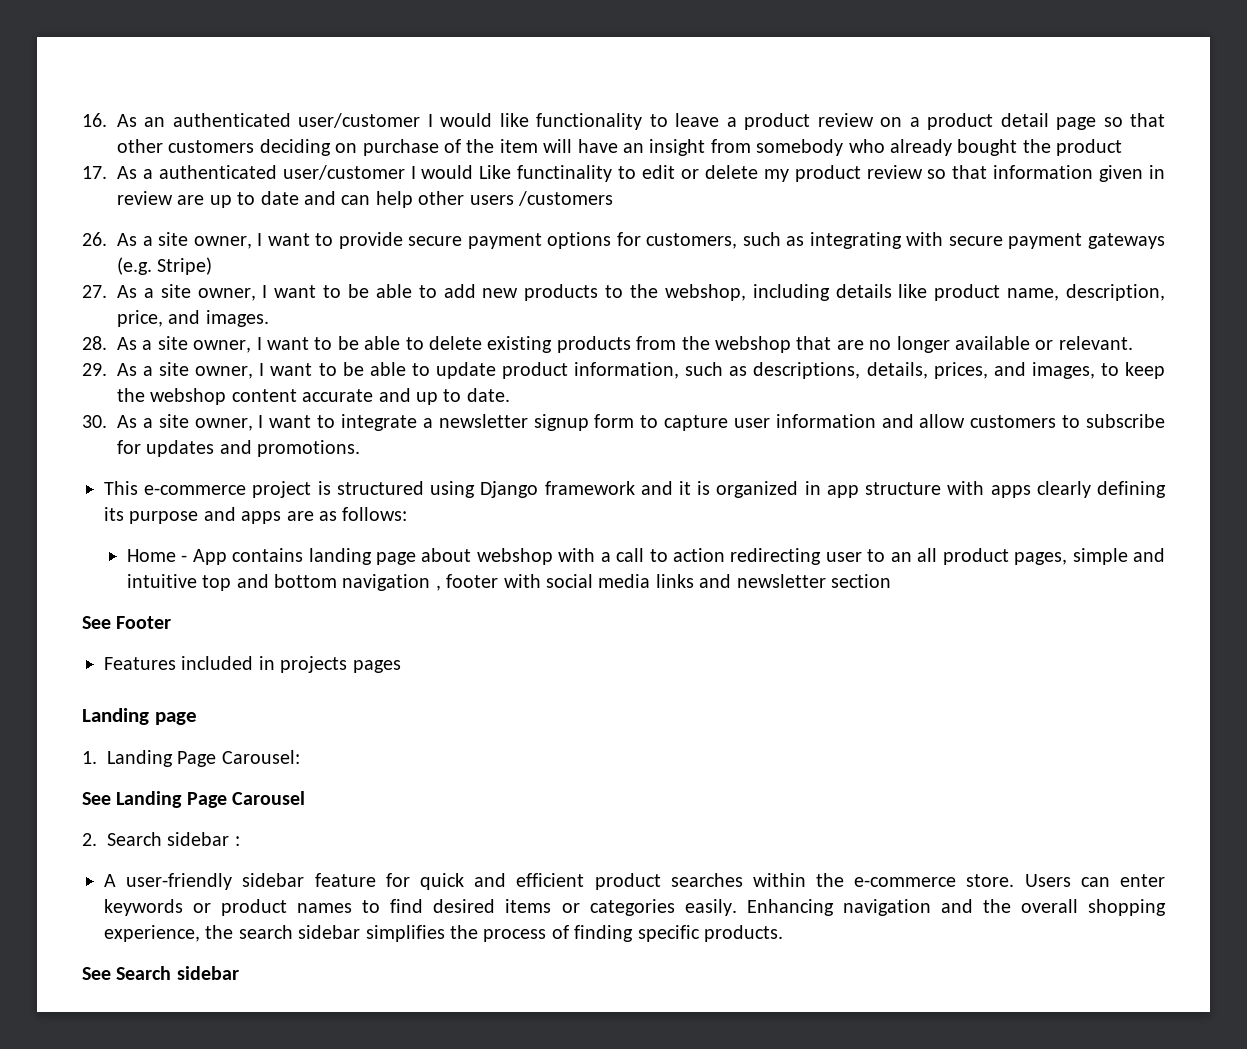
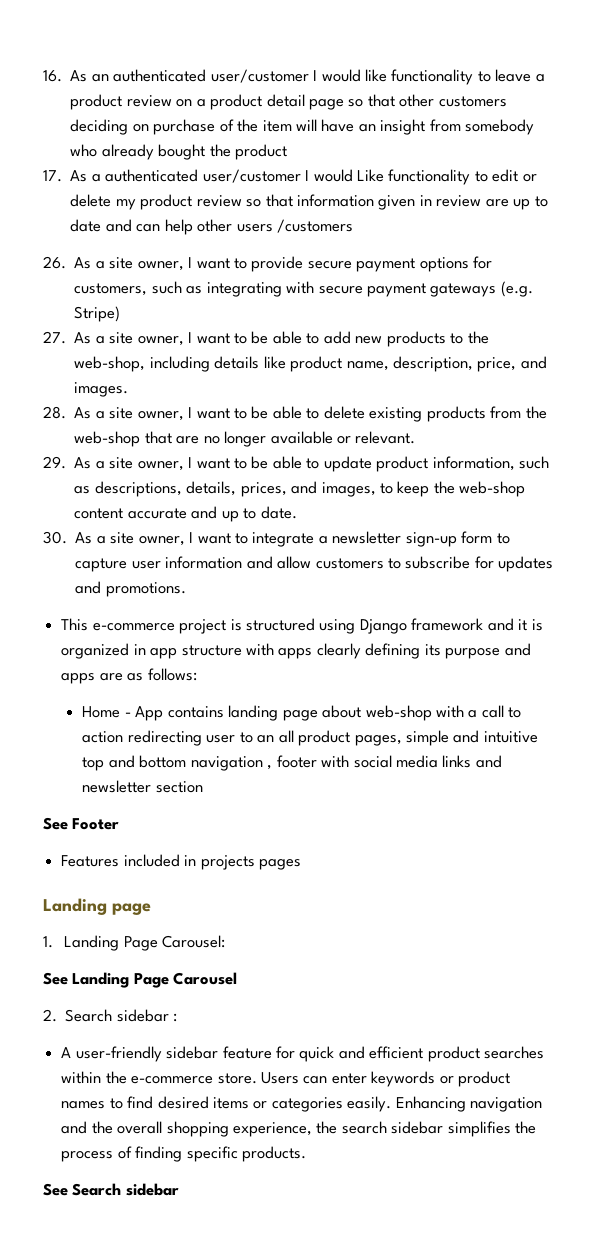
- 17. As a authenticated user/customer I would Like functinality to edit or delete my product review so that information given in review are up to date and can help other users /customers
+ 17. As a authenticated user/customer I would Like functionality to edit or delete my product review so that information given in review are up to date and can help other users /customers
- 27. As a site owner, I want to be able to add new products to the webshop, including details like product name, description, price, and images.
+ 27. As a site owner, I want to be able to add new products to the web-shop, including details like product name, description, price, and images.
- 28. As a site owner, I want to be able to delete existing products from the webshop that are no longer available or relevant.
+ 28. As a site owner, I want to be able to delete existing products from the web-shop that are no longer available or relevant.
- 29. As a site owner, I want to be able to update product information, such as descriptions, details, prices, and images, to keep the webshop content accurate and up to date.
+ 29. As a site owner, I want to be able to update product information, such as descriptions, details, prices, and images, to keep the web-shop content accurate and up to date.
- 30. As a site owner, I want to integrate a newsletter signup form to capture user information and allow customers to subscribe for updates and promotions.
+ 30. As a site owner, I want to integrate a newsletter sign-up form to capture user information and allow customers to subscribe for updates and promotions.
- Home - App contains landing page about webshop with a call to action redirecting user to an all product pages, simple and intuitive top and bottom navigation , footer with social media links and newsletter section
+ Home - App contains landing page about web-shop with a call to action redirecting user to an all product pages, simple and intuitive top and bottom navigation , footer with social media links and newsletter section

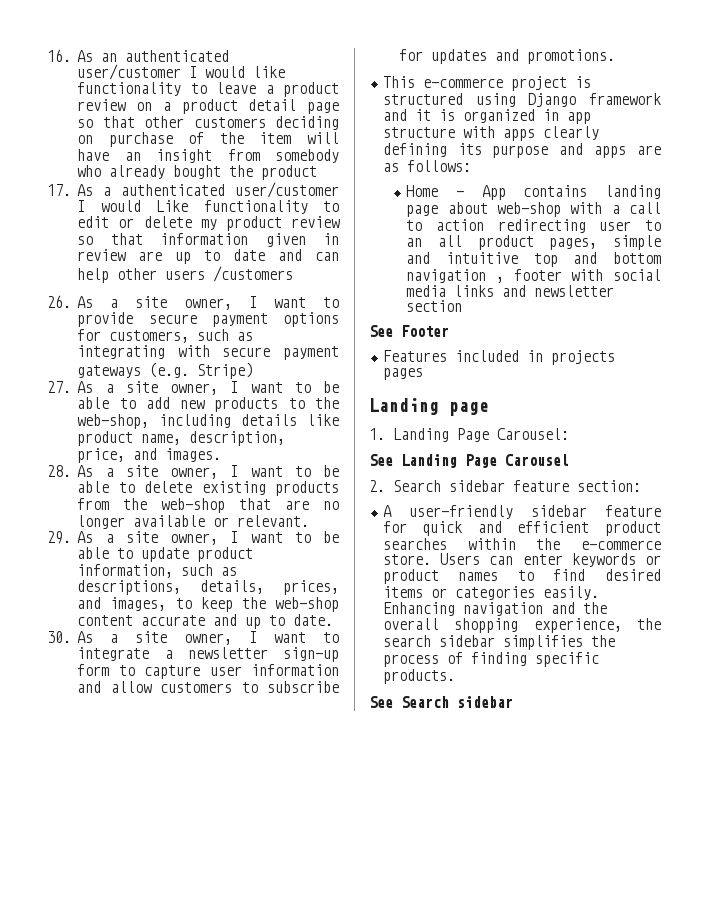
- 2. Search sidebar :
+ 2. Search sidebar feature section:

